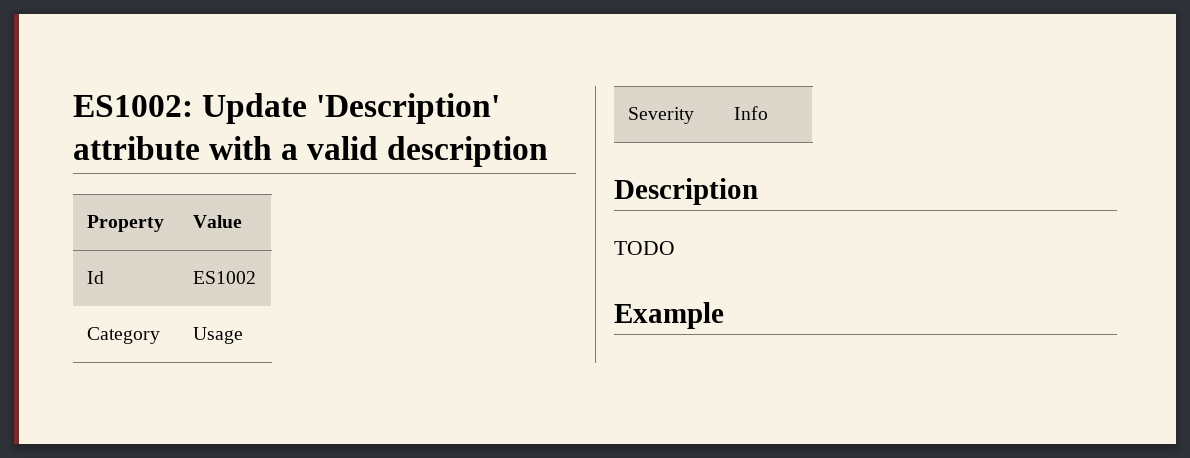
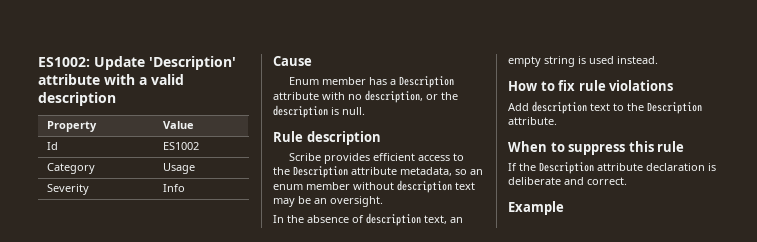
- Description
- TODO
+ Cause
+ Enum member has a Description attribute with no description, or the description is null.
+ Rule description
+ Scribe provides efficient access to the Description attribute metadata, so an enum member without description text may be an oversight.
+ In the absence of description text, an empty string is used instead.
+ How to fix rule violations
+ Add description text to the Description attribute.
+ When to suppress this rule
+ If the Description attribute declaration is deliberate and correct.

